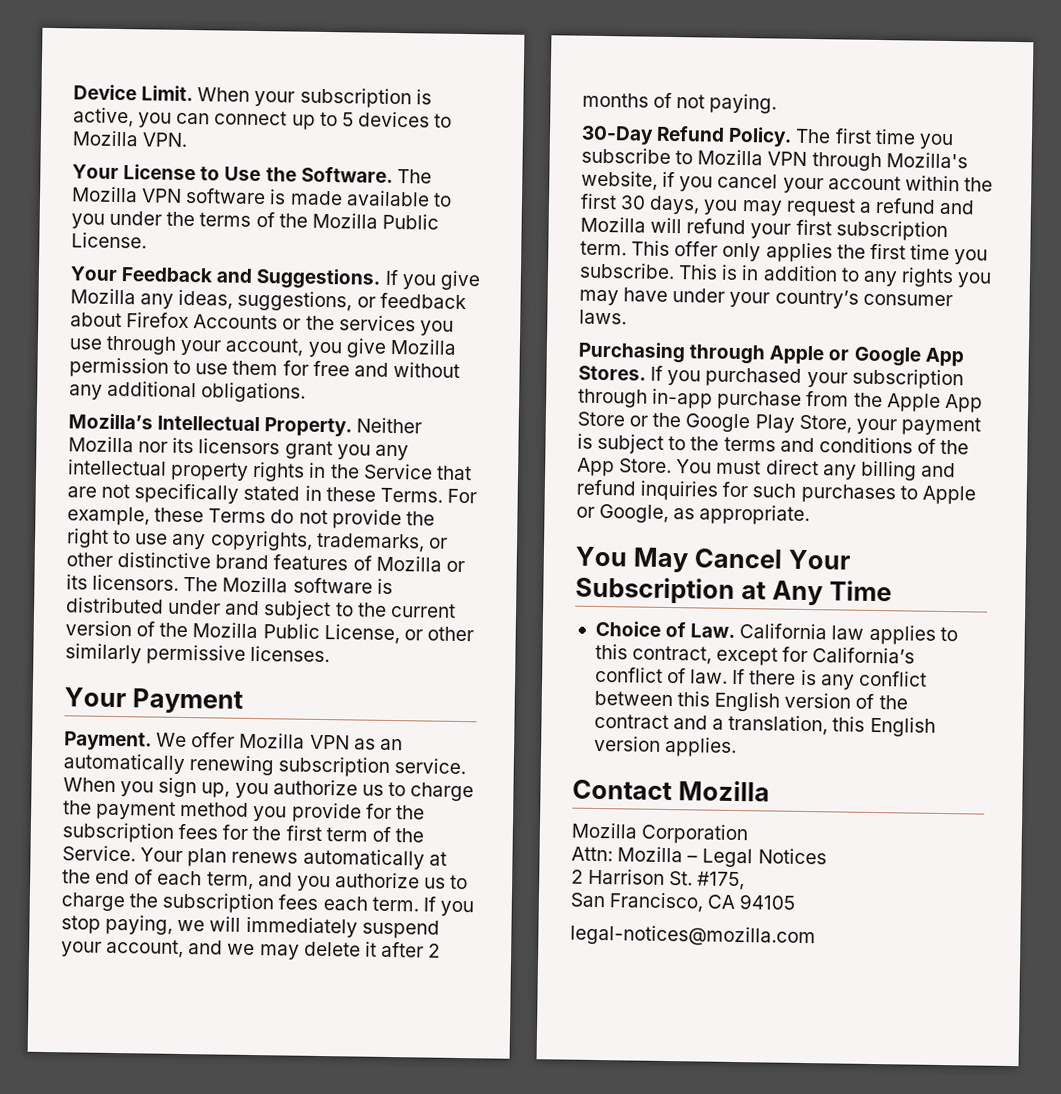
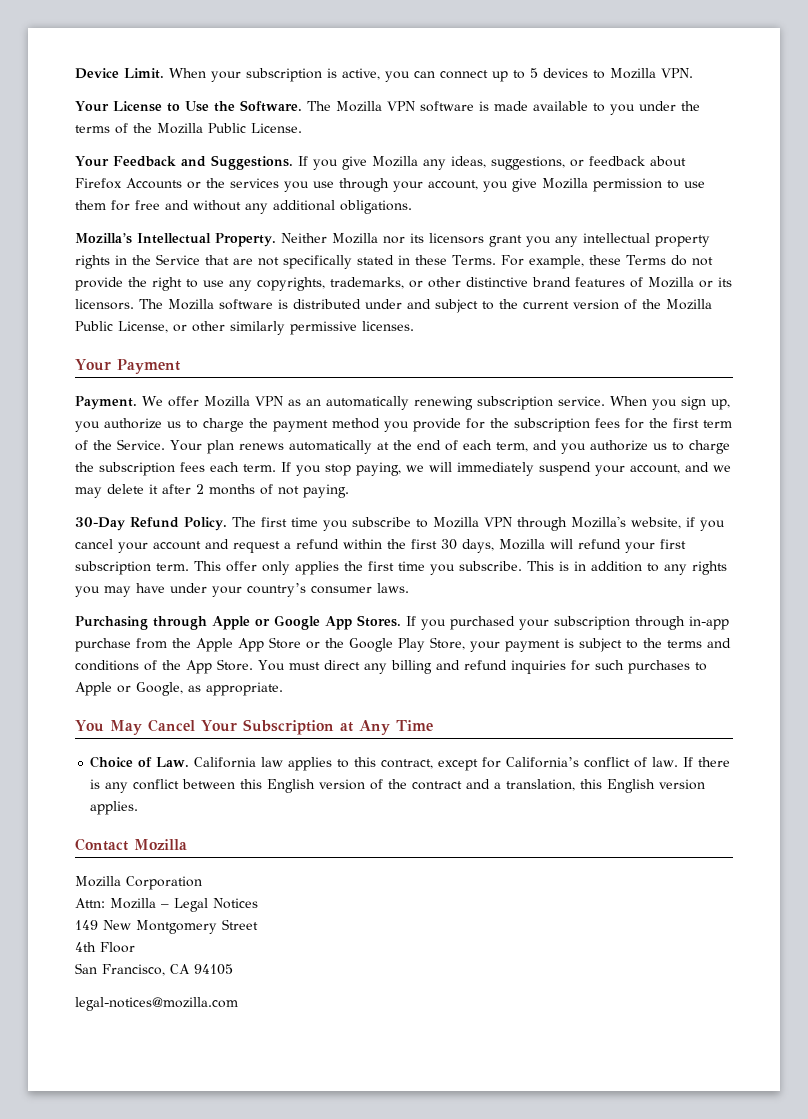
- The first time you subscribe to Mozilla VPN through Mozilla's website, if you cancel your account within the first 30 days, you may request a refund and Mozilla will refund your first subscription term.
+ The first time you subscribe to Mozilla VPN through Mozilla's website, if you cancel your account and request a refund within the first 30 days, Mozilla will refund your first subscription term.
- 2 Harrison St. #175,
+ 149 New Montgomery Street
+ 4th Floor

